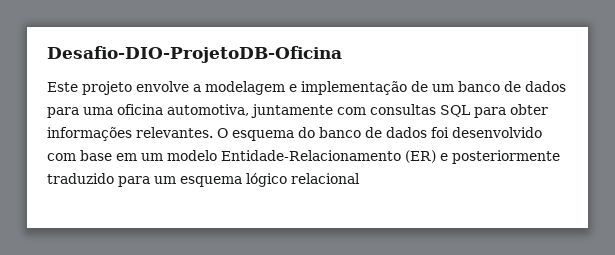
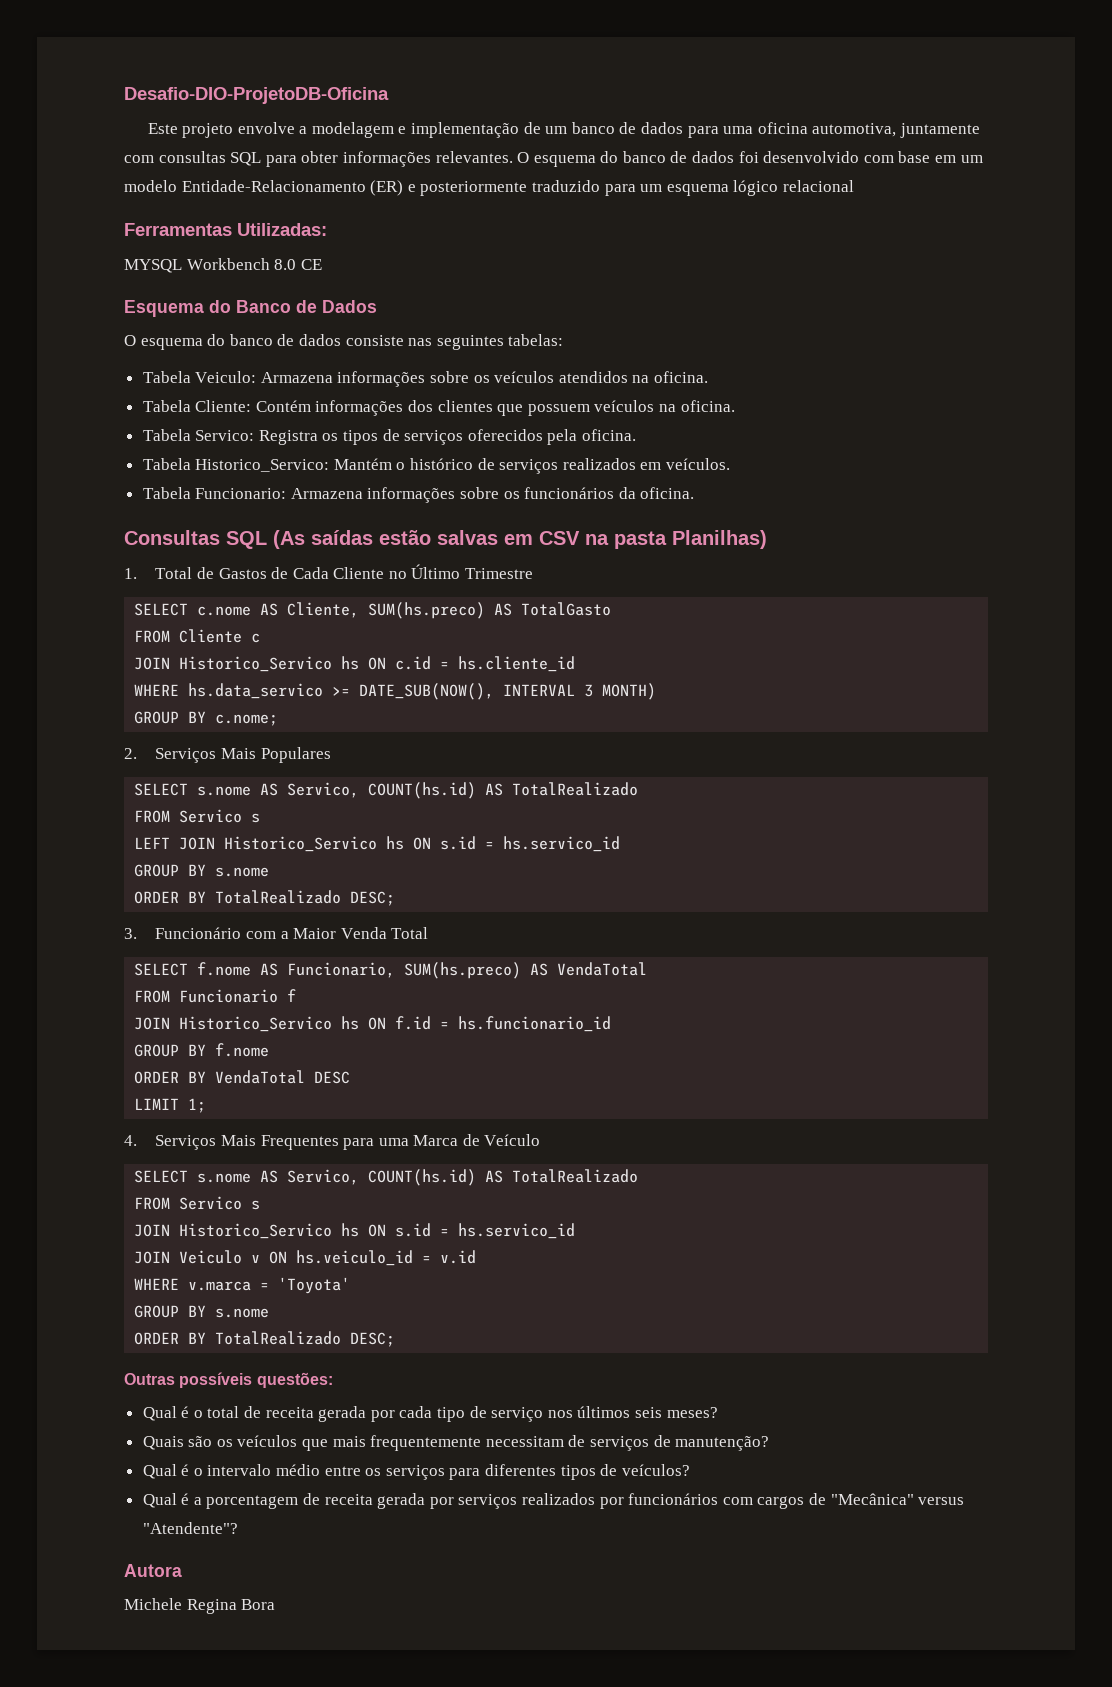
+ Ferramentas Utilizadas:
+ MYSQL Workbench 8.0 CE
+ Esquema do Banco de Dados
+ O esquema do banco de dados consiste nas seguintes tabelas:
+ Tabela Veiculo: Armazena informações sobre os veículos atendidos na oficina.
+ Tabela Cliente: Contém informações dos clientes que possuem veículos na oficina.
+ Tabela Servico: Registra os tipos de serviços oferecidos pela oficina.
+ Tabela Historico_Servico: Mantém o histórico de serviços realizados em veículos.
+ Tabela Funcionario: Armazena informações sobre os funcionários da oficina.
+ Consultas SQL (As saídas estão salvas em CSV na pasta Planilhas)
+ 1. Total de Gastos de Cada Cliente no Último Trimestre
+ SELECT c.nome AS Cliente, SUM(hs.preco) AS TotalGasto
+ FROM Cliente c
+ JOIN Historico_Servico hs ON c.id = hs.cliente_id
+ WHERE hs.data_servico >= DATE_SUB(NOW(), INTERVAL 3 MONTH)
+ GROUP BY c.nome;
+ 2. Serviços Mais Populares
+ SELECT s.nome AS Servico, COUNT(hs.id) AS TotalRealizado
+ FROM Servico s
+ LEFT JOIN Historico_Servico hs ON s.id = hs.servico_id
+ GROUP BY s.nome
+ ORDER BY TotalRealizado DESC;
+ 3. Funcionário com a Maior Venda Total
+ SELECT f.nome AS Funcionario, SUM(hs.preco) AS VendaTotal
+ FROM Funcionario f
+ JOIN Historico_Servico hs ON f.id = hs.funcionario_id
+ GROUP BY f.nome
+ ORDER BY VendaTotal DESC
+ LIMIT 1;
+ 4. Serviços Mais Frequentes para uma Marca de Veículo
+ SELECT s.nome AS Servico, COUNT(hs.id) AS TotalRealizado
+ FROM Servico s
+ JOIN Historico_Servico hs ON s.id = hs.servico_id
+ JOIN Veiculo v ON hs.veiculo_id = v.id
+ WHERE v.marca = 'Toyota'
+ GROUP BY s.nome
+ ORDER BY TotalRealizado DESC;
+ Outras possíveis questões:
+ Qual é o total de receita gerada por cada tipo de serviço nos últimos seis meses?
+ Quais são os veículos que mais frequentemente necessitam de serviços de manutenção?
+ Qual é o intervalo médio entre os serviços para diferentes tipos de veículos?
+ Qual é a porcentagem de receita gerada por serviços realizados por funcionários com cargos de "Mecânica" versus "Atendente"?
+ Autora
+ Michele Regina Bora

